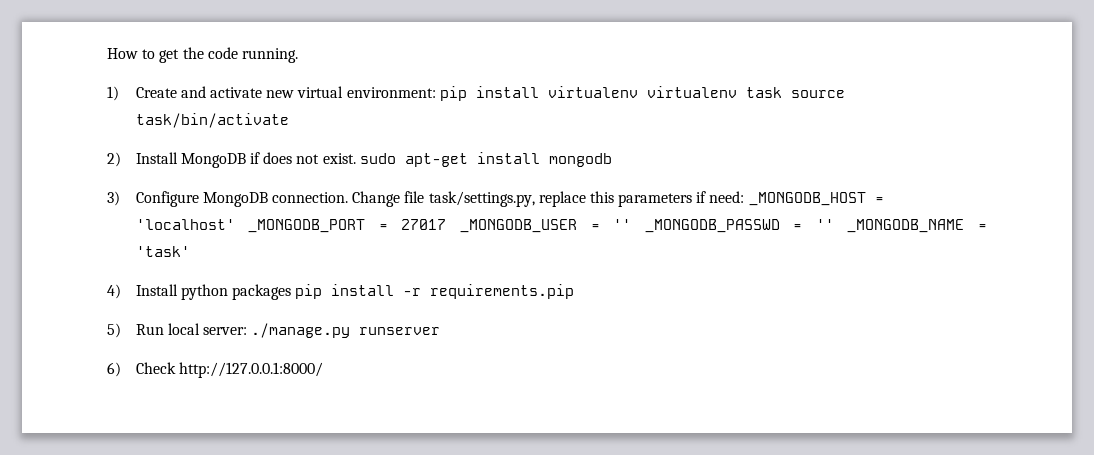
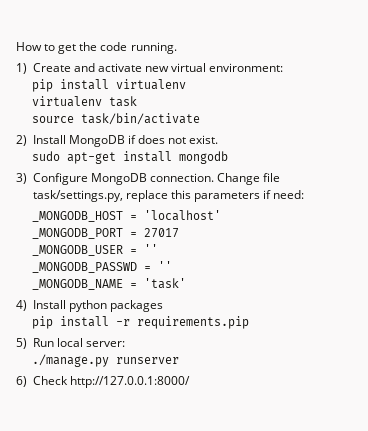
- 1) Create and activate new virtual environment: pip install virtualenv virtualenv task source task/bin/activate
+ 1) Create and activate new virtual environment:
+ pip install virtualenv
+ virtualenv task
+ source task/bin/activate
- 2) Install MongoDB if does not exist. sudo apt-get install mongodb
+ 2) Install MongoDB if does not exist.
+ sudo apt-get install mongodb
- Change file task/settings.py, replace this parameters if need: _MONGODB_HOST = 'localhost' _MONGODB_PORT = 27017 _MONGODB_USER = '' _MONGODB_PASSWD = '' _MONGODB_NAME = 'task'
+ Change file task/settings.py, replace this parameters if need:
+ _MONGODB_HOST = 'localhost'
+ _MONGODB_PORT = 27017
+ _MONGODB_USER = ''
+ _MONGODB_PASSWD = ''
+ _MONGODB_NAME = 'task'
- 4) Install python packages pip install -r requirements.pip
+ 4) Install python packages
+ pip install -r requirements.pip
- 5) Run local server: ./manage.py runserver
+ 5) Run local server:
+ ./manage.py runserver

